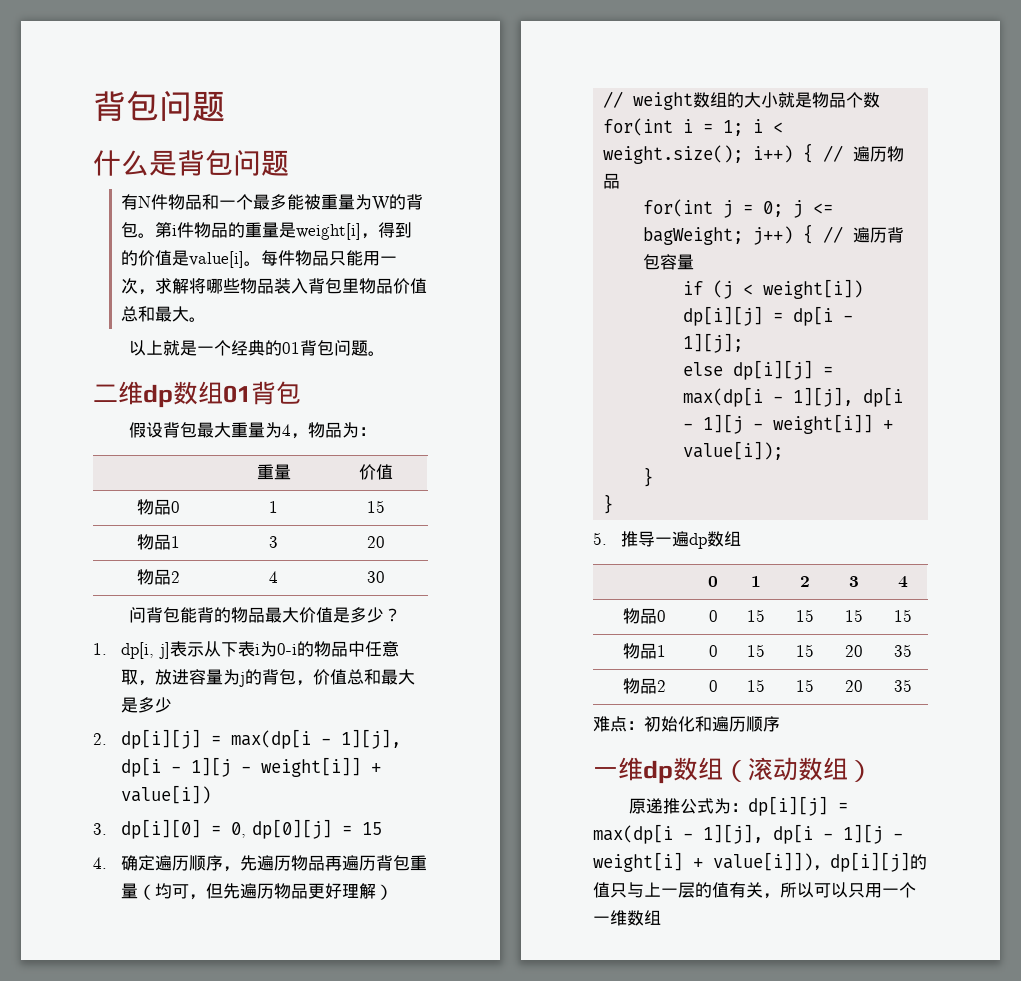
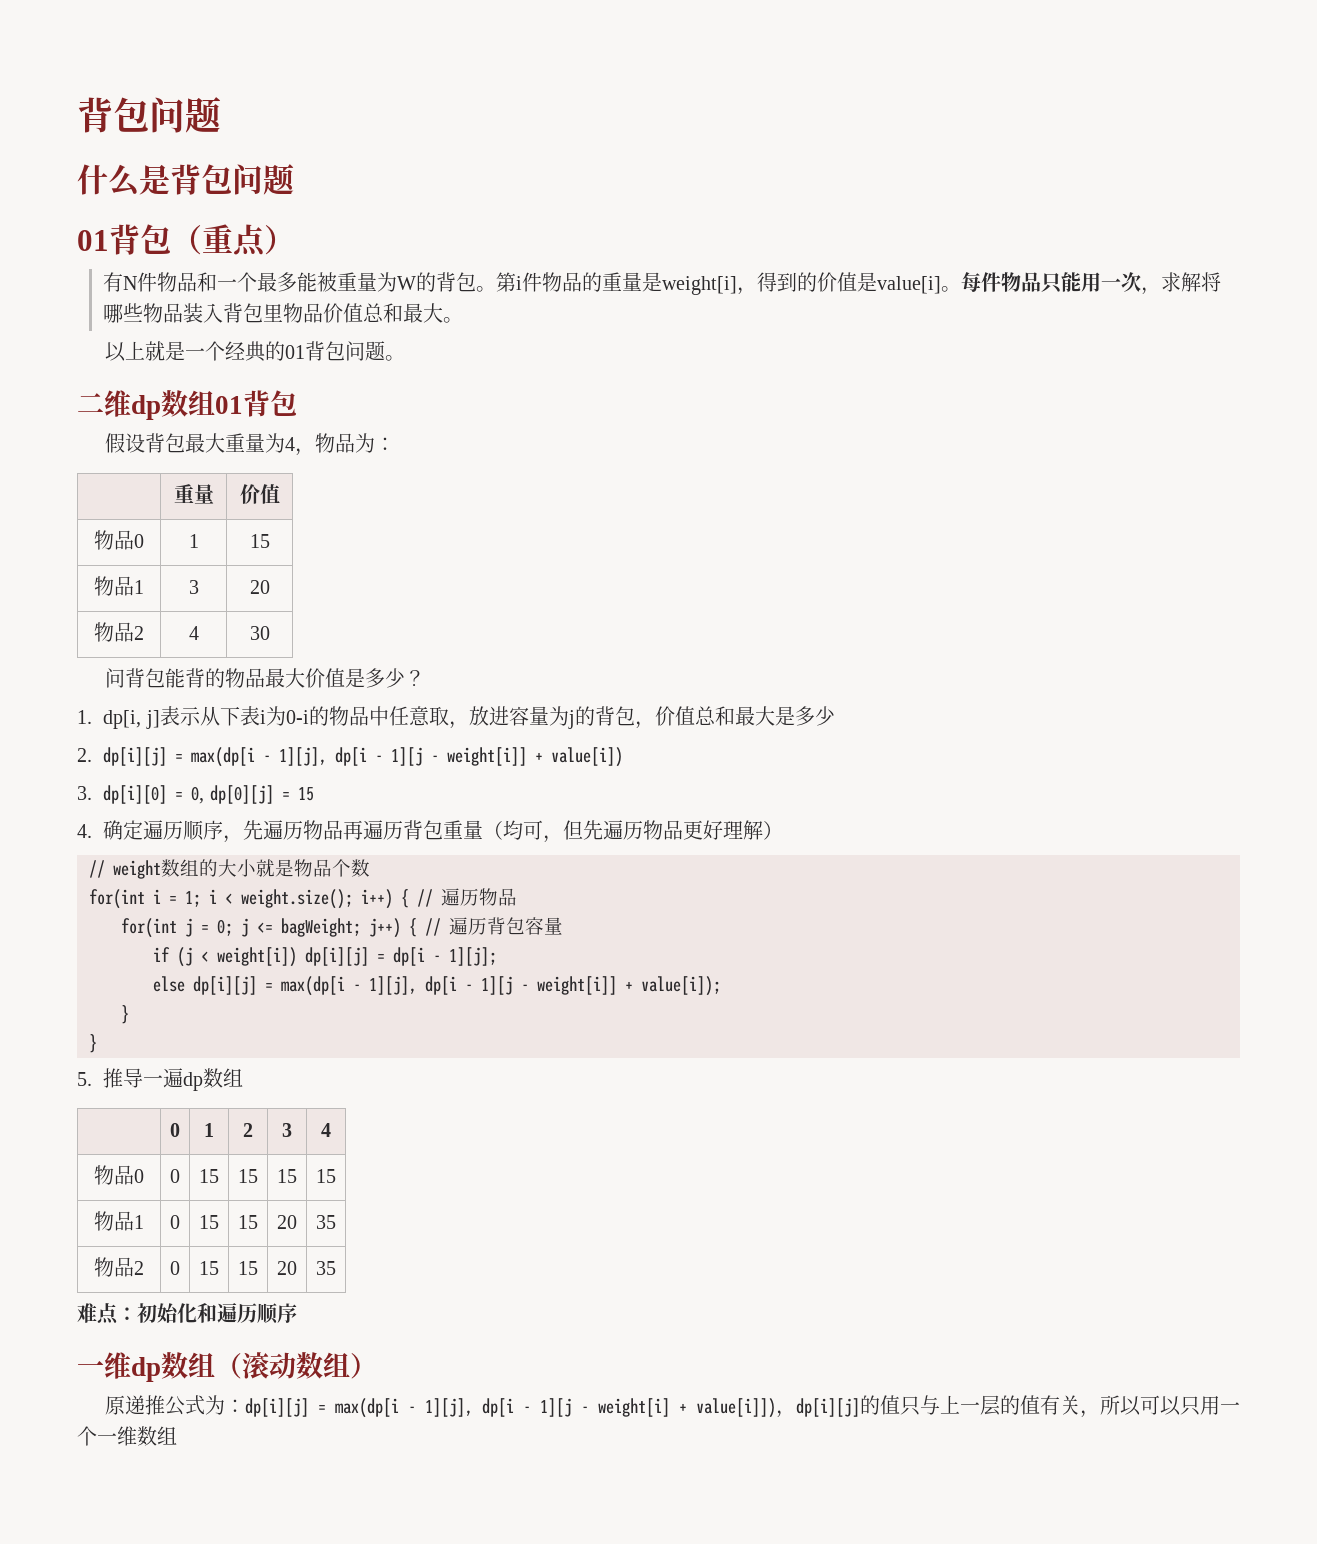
+ 01背包（重点）

